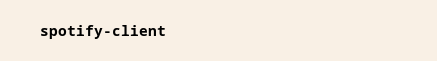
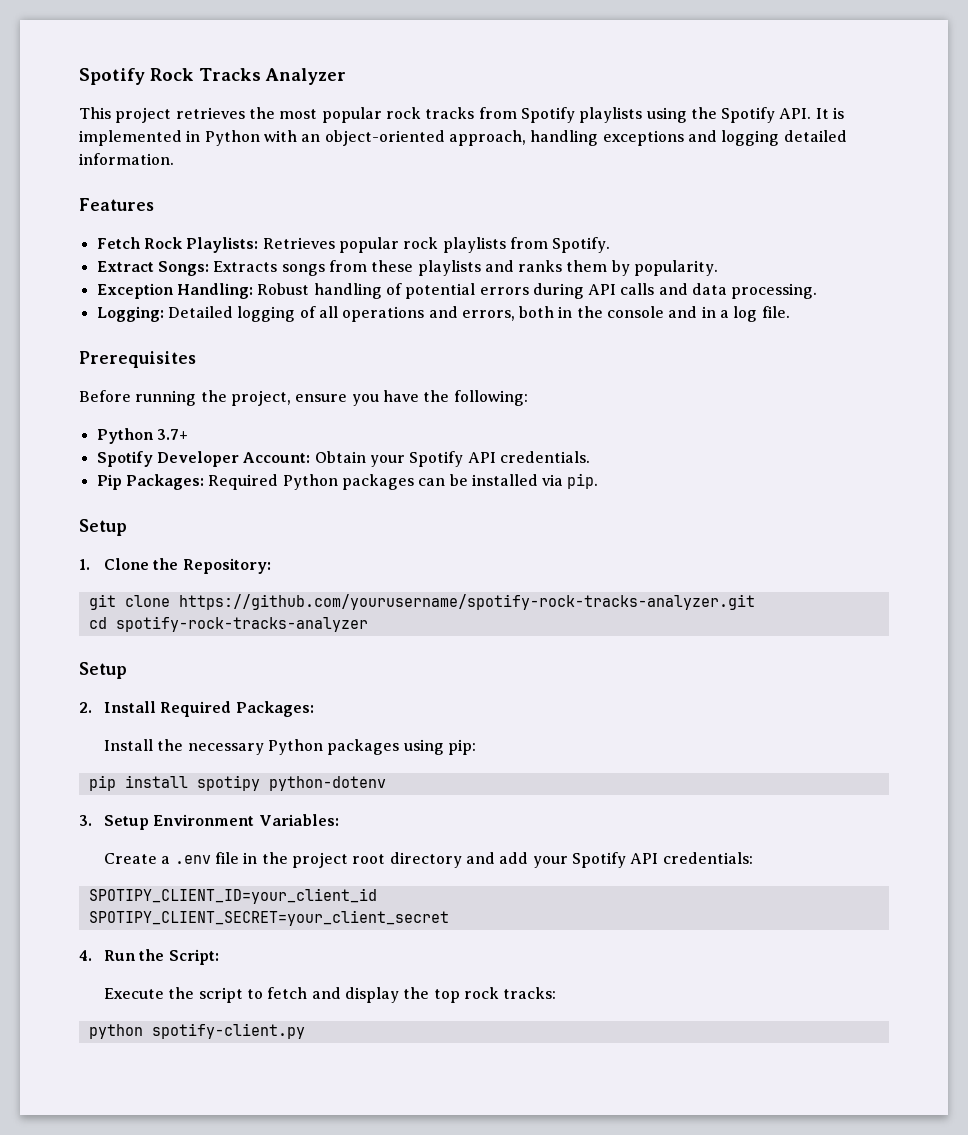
- spotify-client
+ Spotify Rock Tracks Analyzer
+ This project retrieves the most popular rock tracks from Spotify playlists using the Spotify API. It is implemented in Python with an object-oriented approach, handling exceptions and logging detailed information.
+ Features
+ Fetch Rock Playlists: Retrieves popular rock playlists from Spotify.
+ Extract Songs: Extracts songs from these playlists and ranks them by popularity.
+ Exception Handling: Robust handling of potential errors during API calls and data processing.
+ Logging: Detailed logging of all operations and errors, both in the console and in a log file.
+ Prerequisites
+ Before running the project, ensure you have the following:
+ Python 3.7+
+ Spotify Developer Account: Obtain your Spotify API credentials.
+ Pip Packages: Required Python packages can be installed via pip.
+ Setup
+ 1. Clone the Repository:
+ git clone https://github.com/yourusername/spotify-rock-tracks-analyzer.git
+ cd spotify-rock-tracks-analyzer
+ Setup
+ 2. Install Required Packages:
+ Install the necessary Python packages using pip:
+ pip install spotipy python-dotenv
+ 3. Setup Environment Variables:
+ Create a .env file in the project root directory and add your Spotify API credentials:
+ SPOTIPY_CLIENT_ID=your_client_id
+ SPOTIPY_CLIENT_SECRET=your_client_secret
+ 4. Run the Script:
+ Execute the script to fetch and display the top rock tracks:
+ python spotify-client.py

